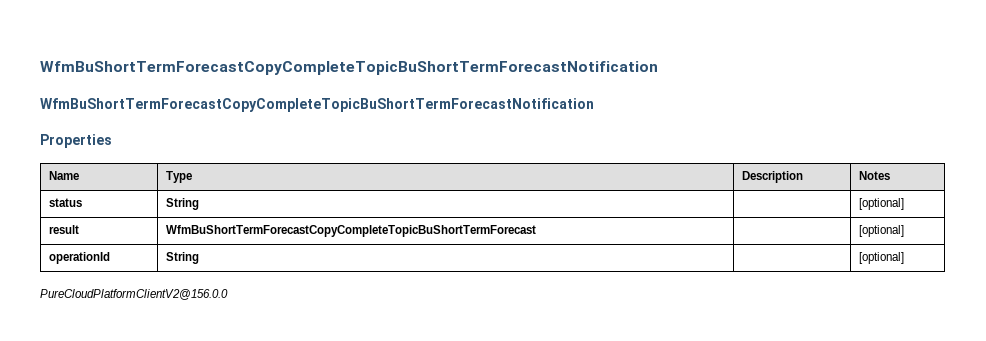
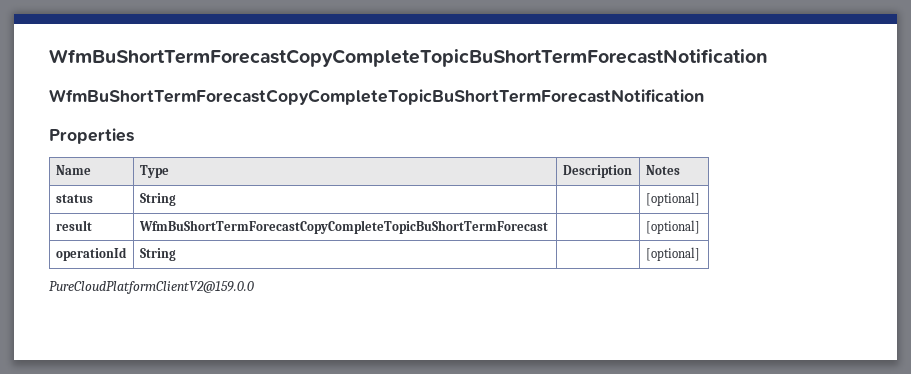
- PureCloudPlatformClientV2@156.0.0
+ PureCloudPlatformClientV2@159.0.0

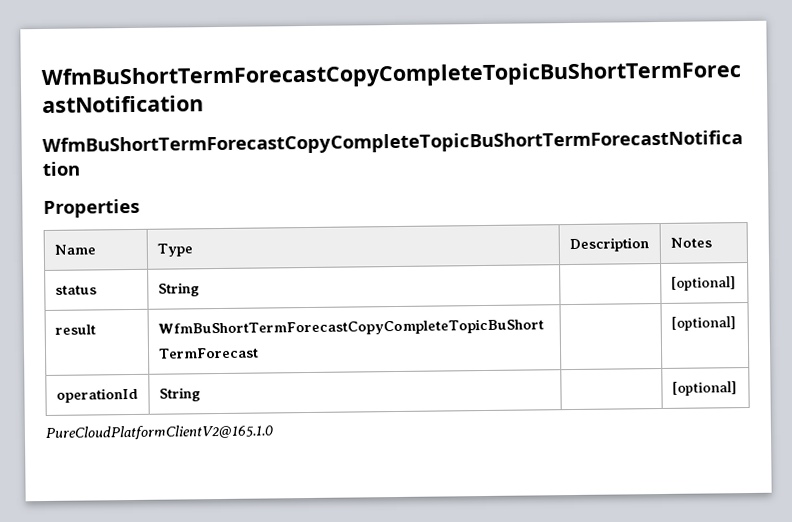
- PureCloudPlatformClientV2@159.0.0
+ PureCloudPlatformClientV2@165.1.0

